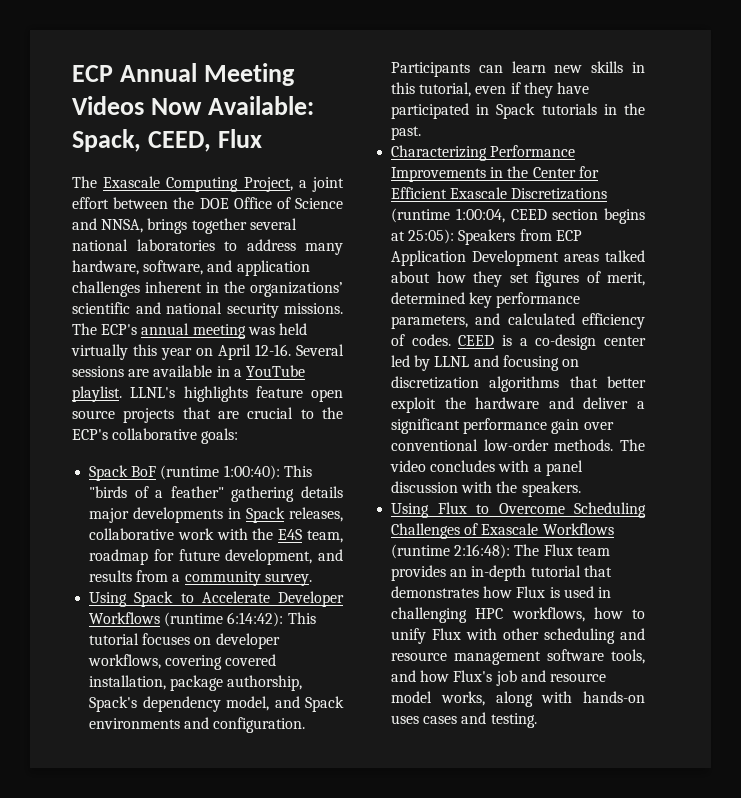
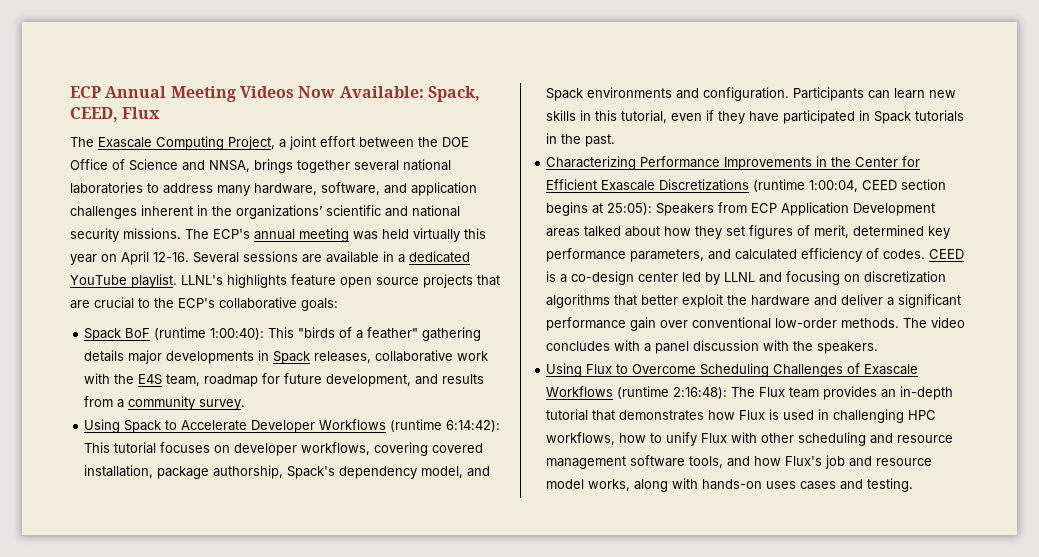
- Several sessions are available in a YouTube playlist.
+ Several sessions are available in a dedicated YouTube playlist.

